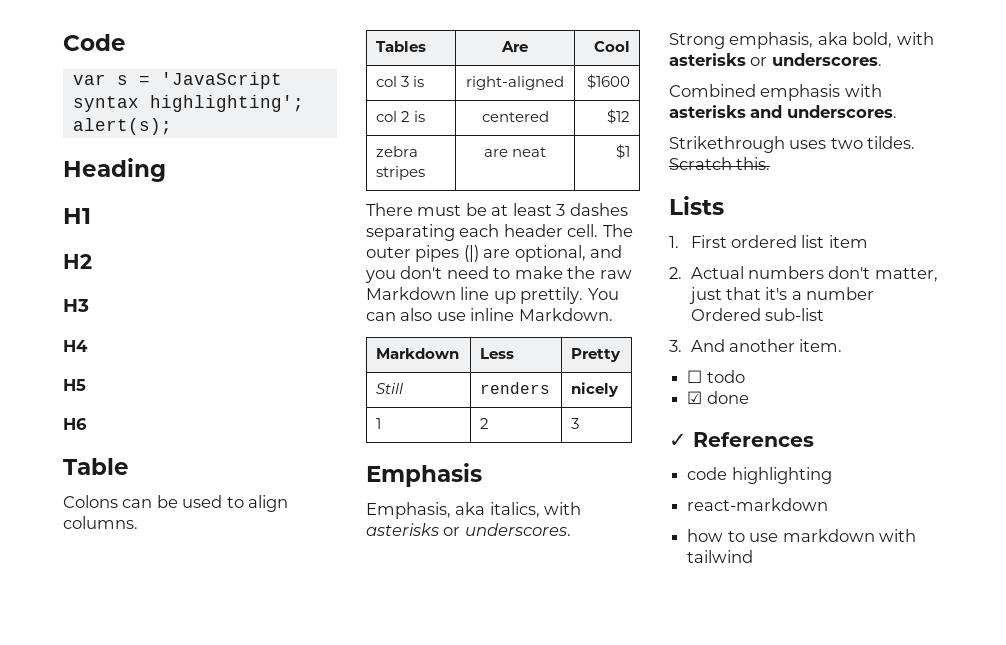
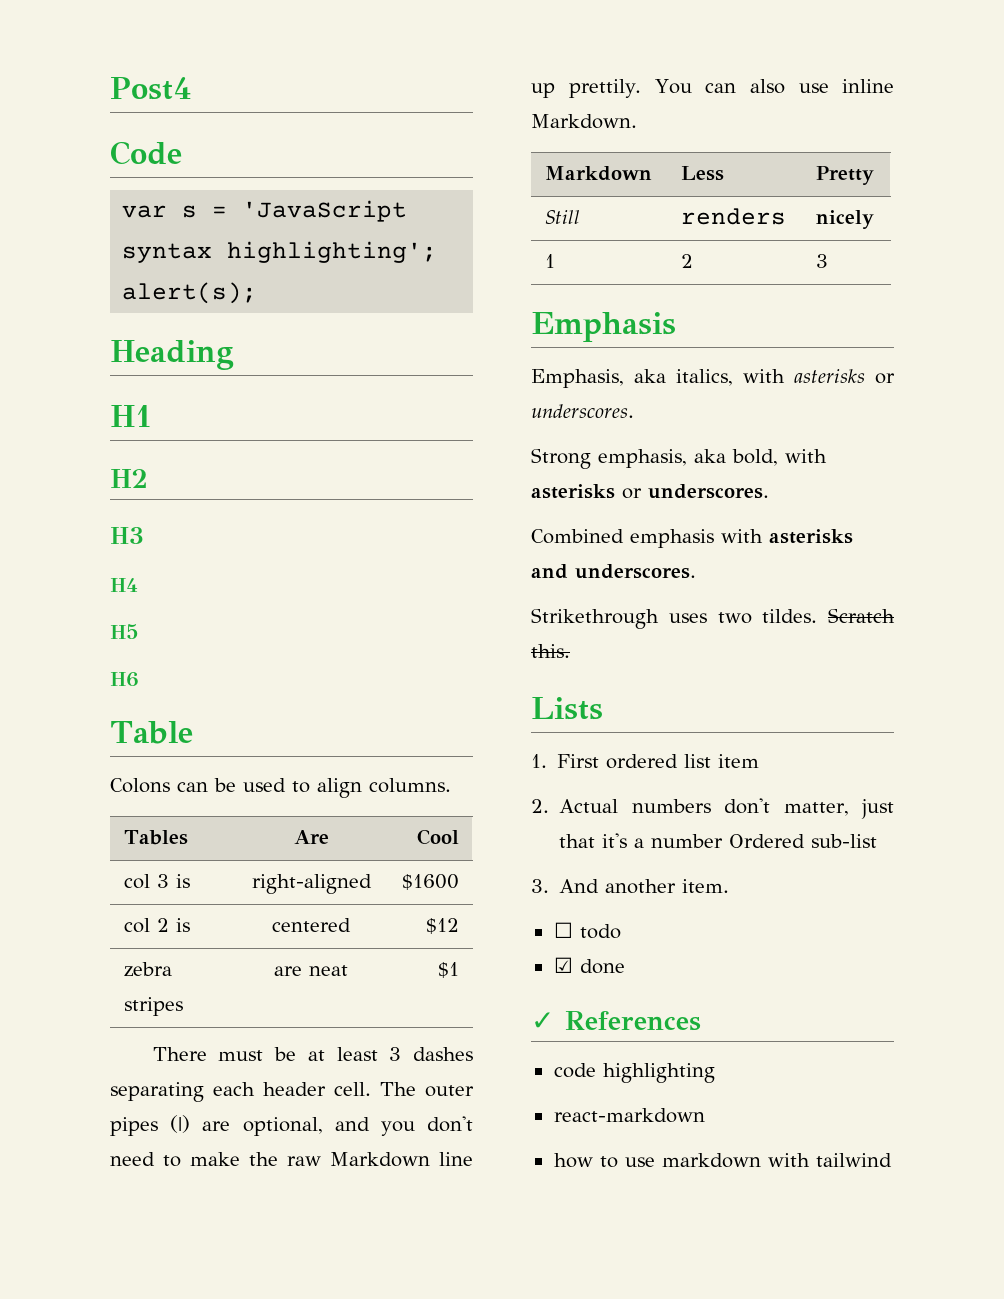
+ Post4

